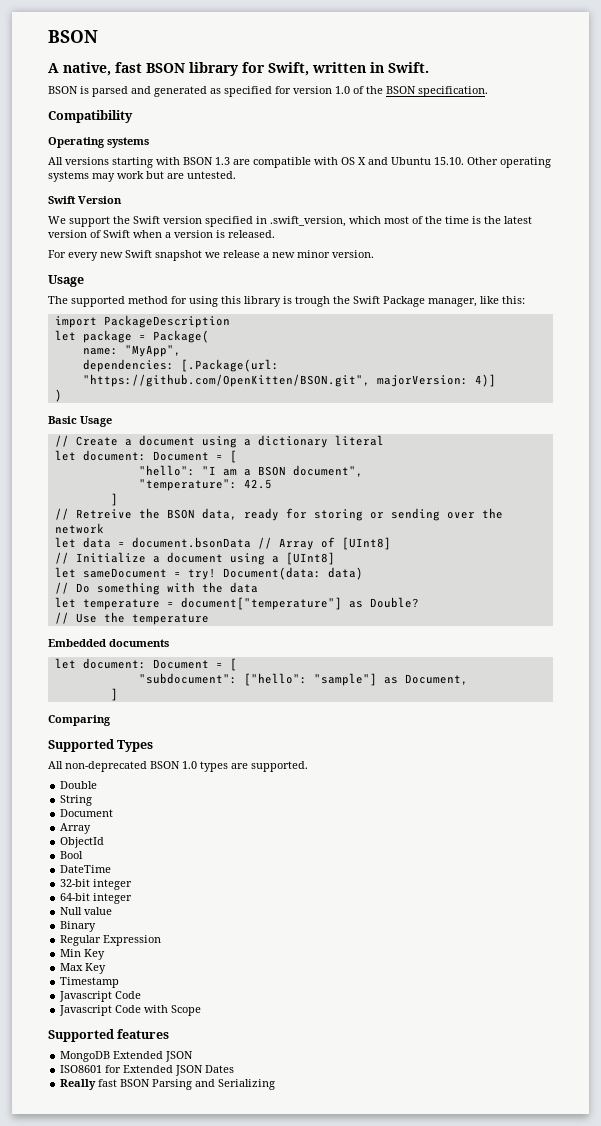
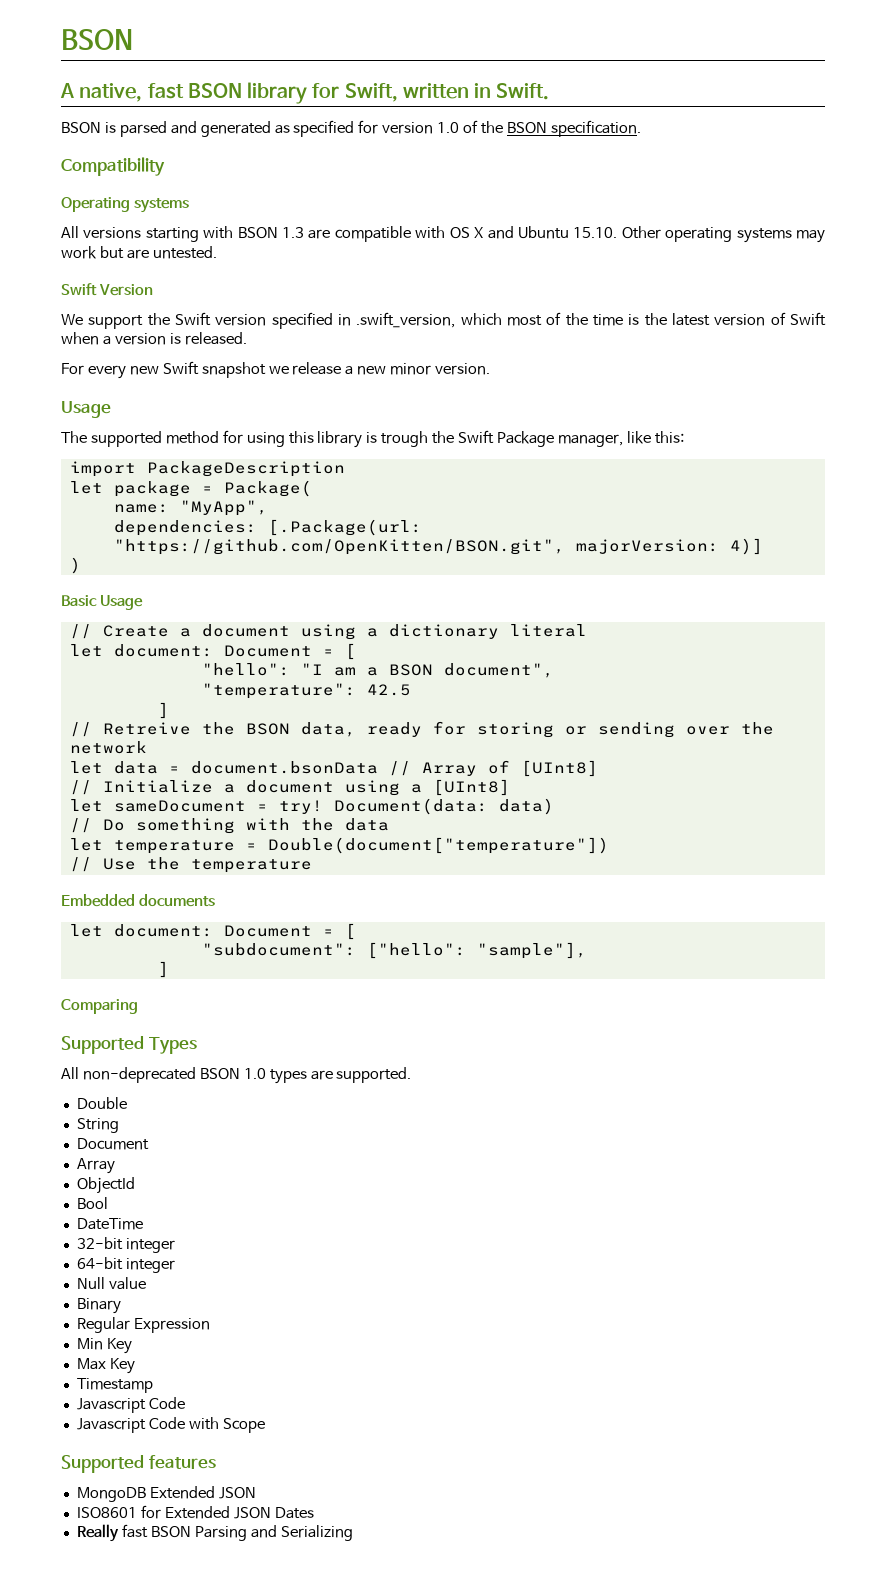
- let temperature = document["temperature"] as Double?
+ let temperature = Double(document["temperature"])
- "subdocument": ["hello": "sample"] as Document,
+ "subdocument": ["hello": "sample"],

